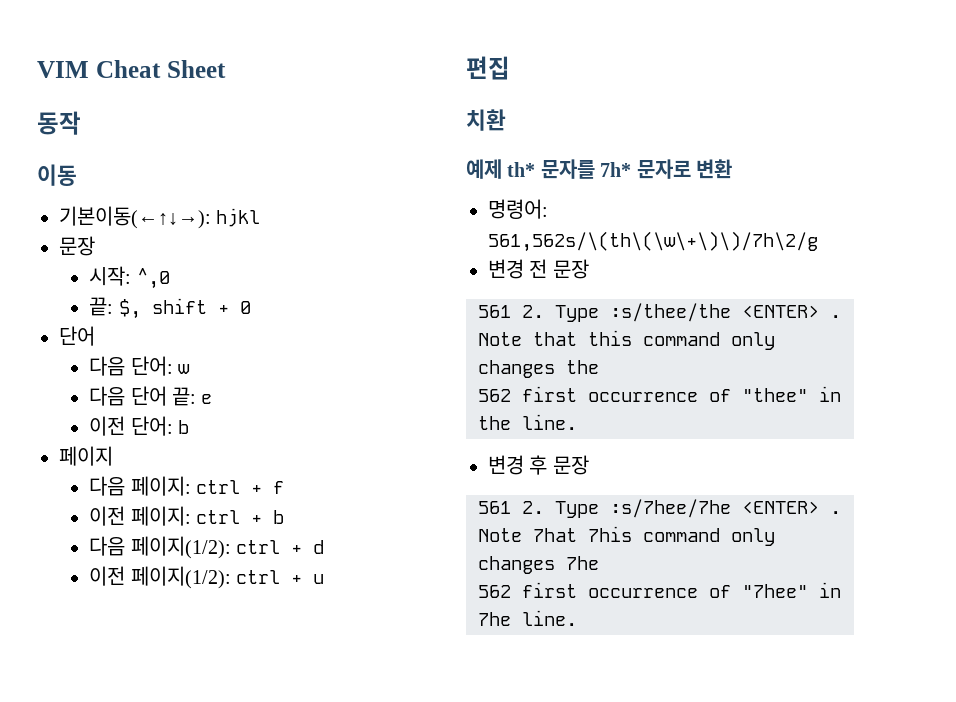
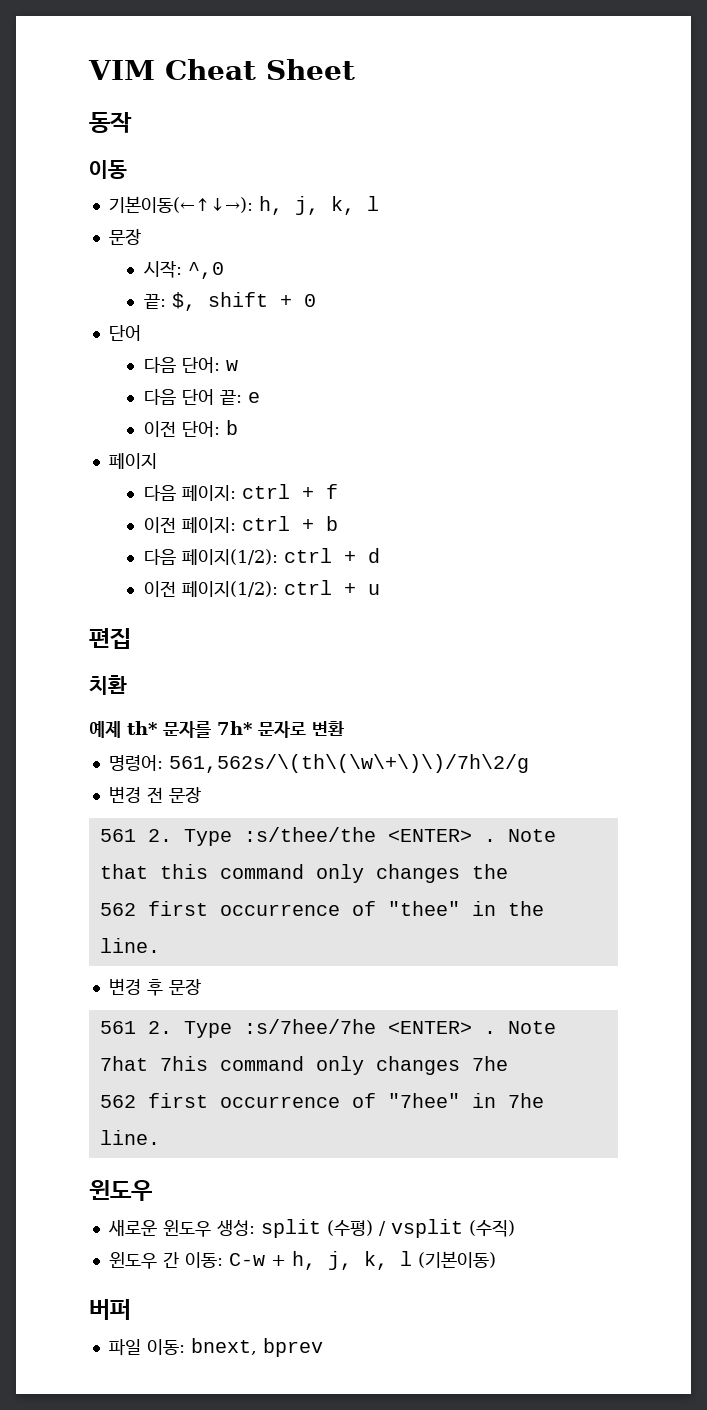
- 기본이동(←↑↓→): hjkl
+ 기본이동(←↑↓→): h, j, k, l
  562 first occurrence of "7hee" in 7he line.
+ 윈도우
+ 새로운 윈도우 생성: split (수평) / vsplit (수직)
+ 윈도우 간 이동: C-w + h, j, k, l (기본이동)
+ 버퍼
+ 파일 이동: bnext, bprev

